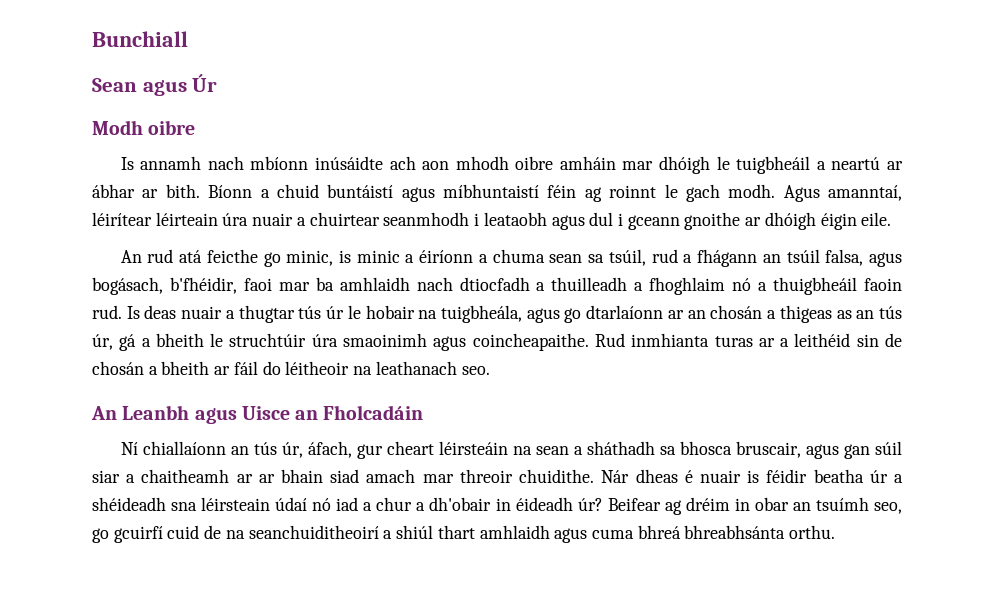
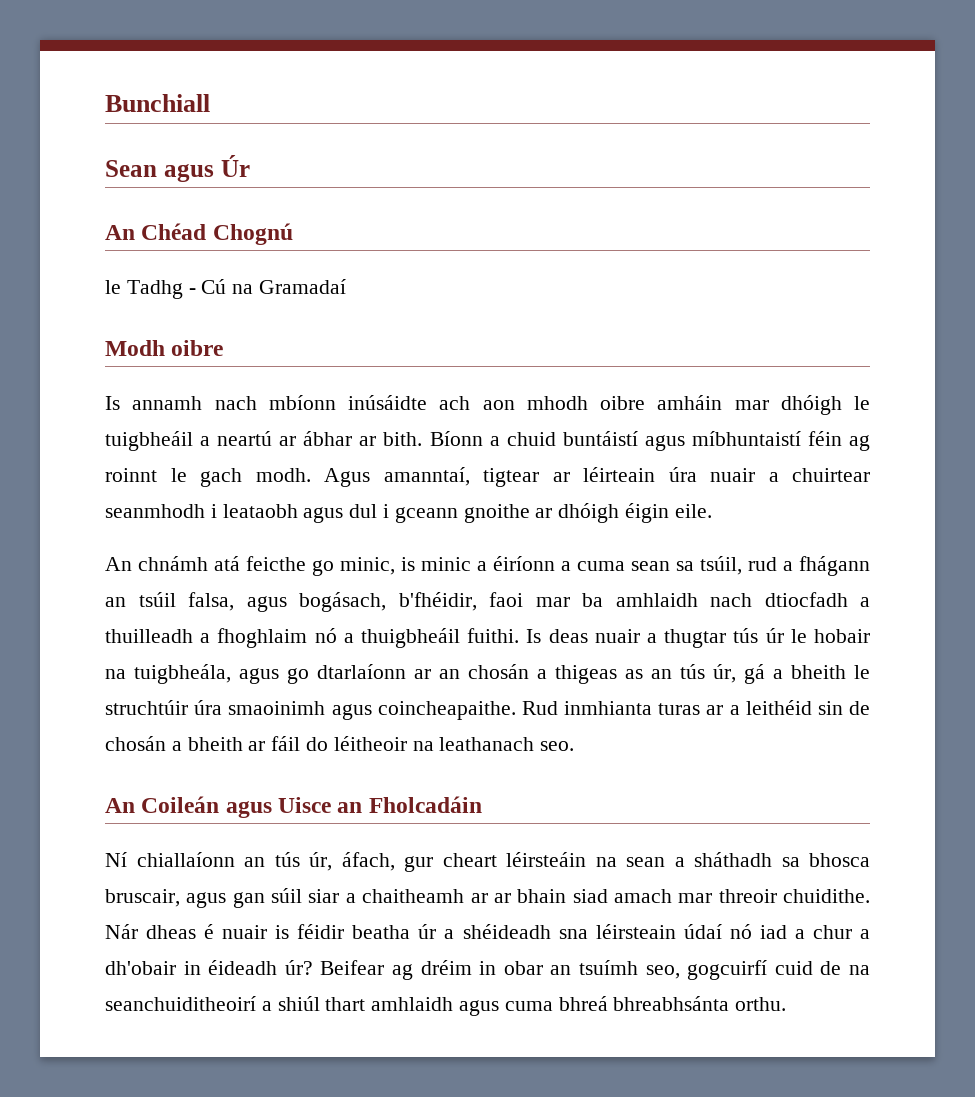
+ An Chéad Chognú
+ le Tadhg - Cú na Gramadaí
- Agus amanntaí, léirítear léirteain úra nuair a chuirtear seanmhodh i leataobh agus dul i gceann gnoithe ar dhóigh éigin eile.
+ Agus amanntaí, tigtear ar léirteain úra nuair a chuirtear seanmhodh i leataobh agus dul i gceann gnoithe ar dhóigh éigin eile.
- An rud atá feicthe go minic, is minic a éiríonn a chuma sean sa tsúil, rud a fhágann an tsúil falsa, agus bogásach, b'fhéidir, faoi mar ba amhlaidh nach dtiocfadh a thuilleadh a fhoghlaim nó a thuigbheáil faoin rud.
+ An chnámh atá feicthe go minic, is minic a éiríonn a cuma sean sa tsúil, rud a fhágann an tsúil falsa, agus bogásach, b'fhéidir, faoi mar ba amhlaidh nach dtiocfadh a thuilleadh a fhoghlaim nó a thuigbheáil fuithi.
- An Leanbh agus Uisce an Fholcadáin
+ An Coileán agus Uisce an Fholcadáin
- Beifear ag dréim in obar an tsuímh seo, go gcuirfí cuid de na seanchuiditheoirí a shiúl thart amhlaidh agus cuma bhreá bhreabhsánta orthu.
+ Beifear ag dréim in obar an tsuímh seo, gogcuirfí cuid de na seanchuiditheoirí a shiúl thart amhlaidh agus cuma bhreá bhreabhsánta orthu.

